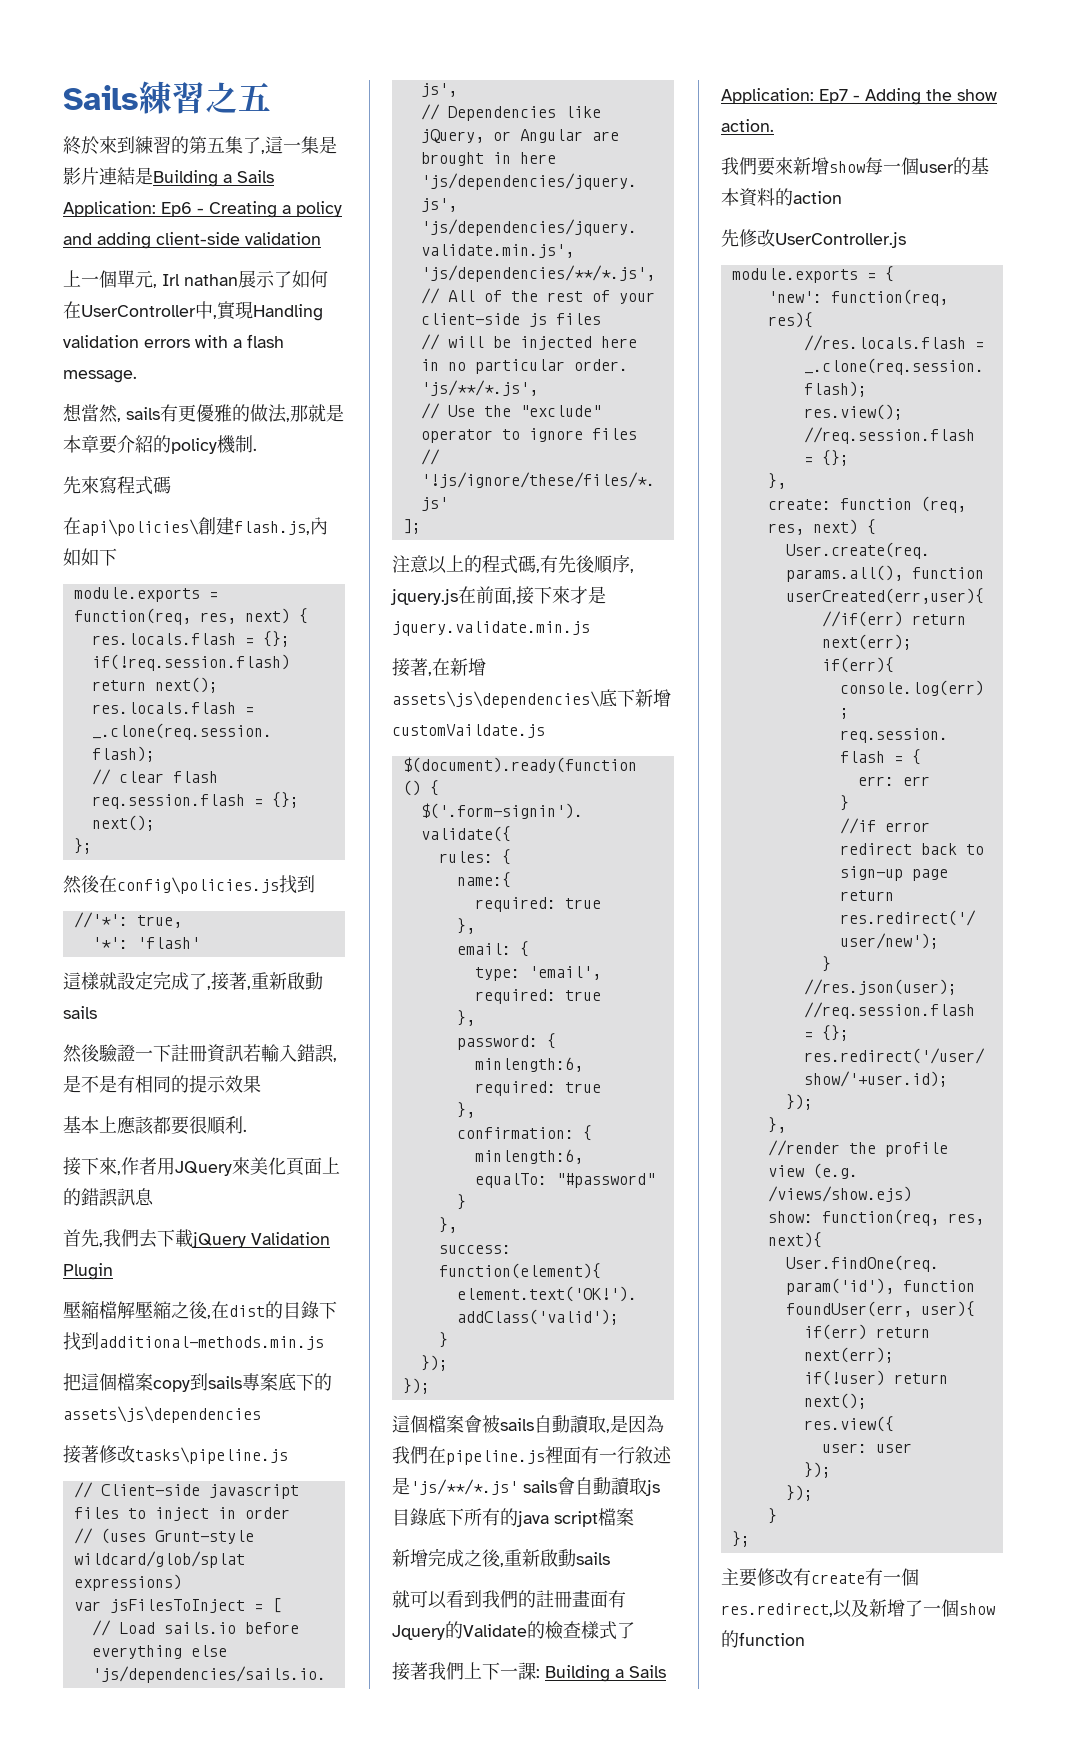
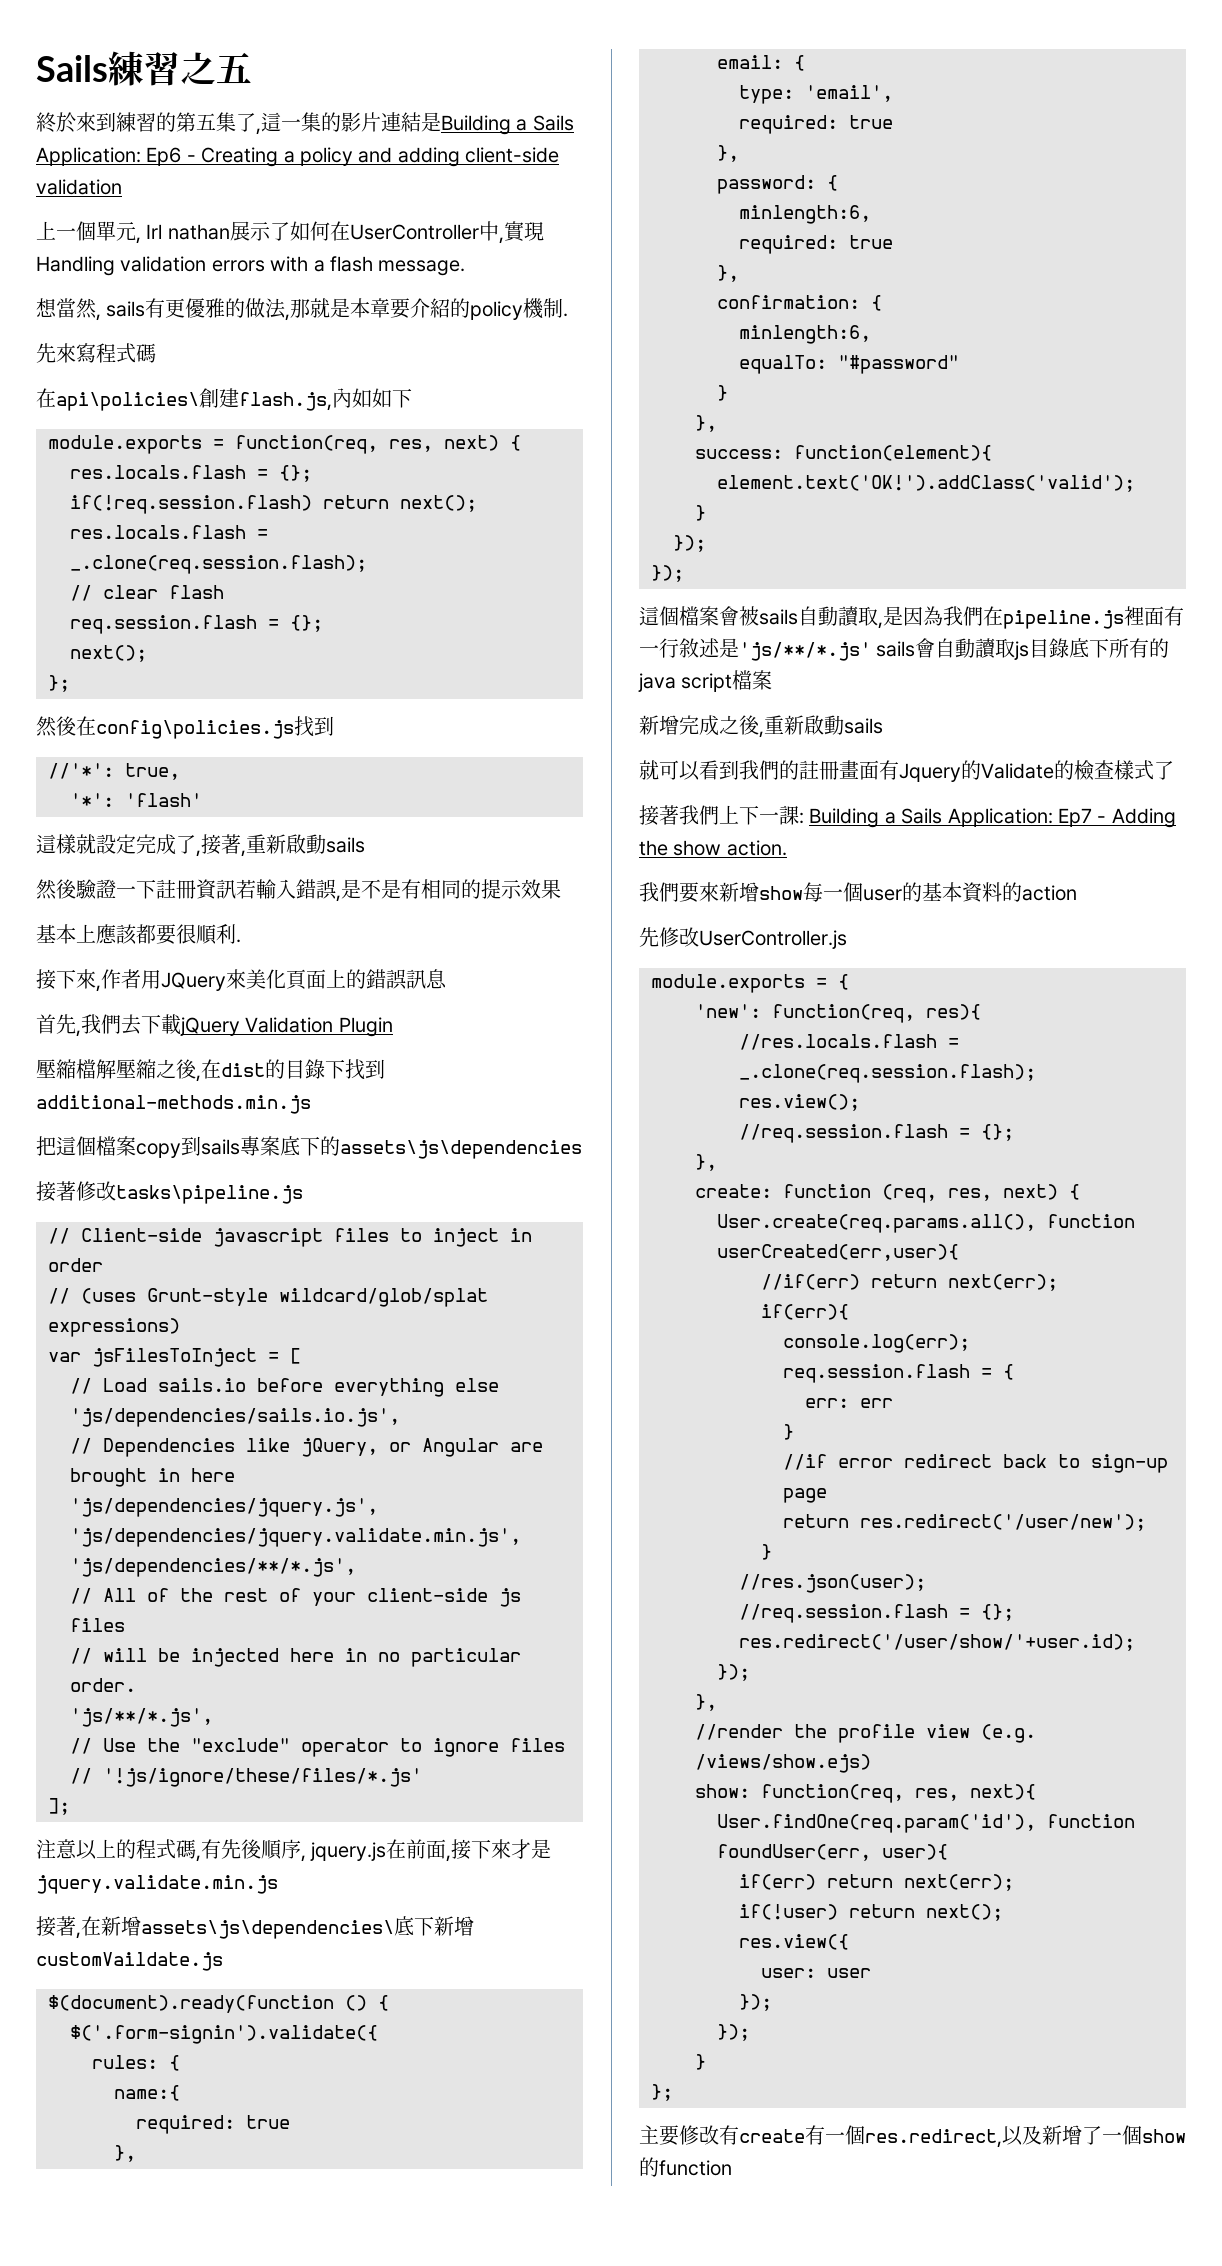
- 終於來到練習的第五集了,這一集是影片連結是Building a Sails Application: Ep6 - Creating a policy and adding client-side validation
+ 終於來到練習的第五集了,這一集的影片連結是Building a Sails Application: Ep6 - Creating a policy and adding client-side validation

